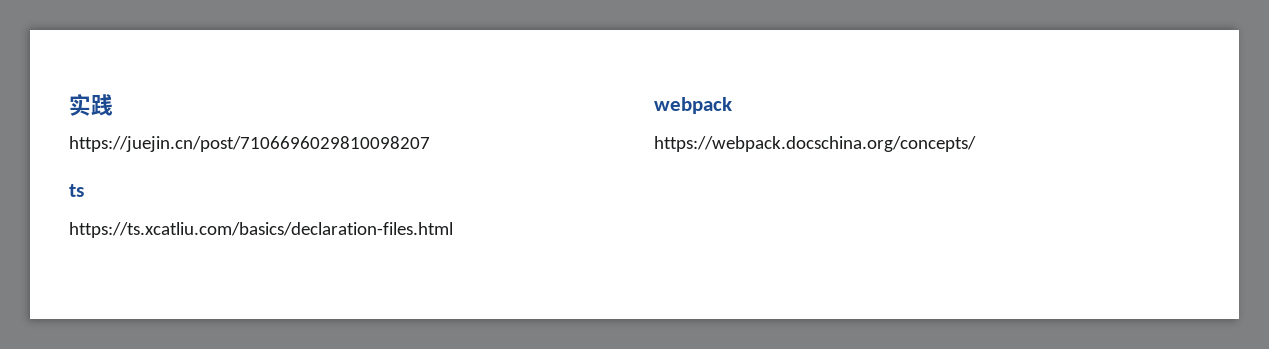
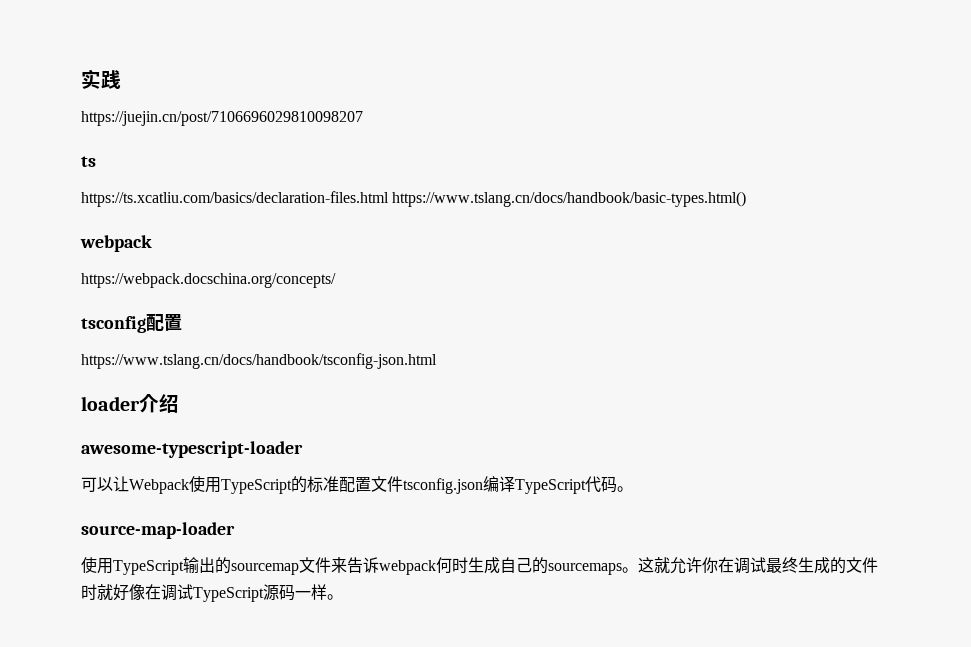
- https://ts.xcatliu.com/basics/declaration-files.html
+ https://ts.xcatliu.com/basics/declaration-files.html https://www.tslang.cn/docs/handbook/basic-types.html()
+ tsconfig配置
+ https://www.tslang.cn/docs/handbook/tsconfig-json.html
+ loader介绍
+ awesome-typescript-loader
+ 可以让Webpack使用TypeScript的标准配置文件tsconfig.json编译TypeScript代码。
+ source-map-loader
+ 使用TypeScript输出的sourcemap文件来告诉webpack何时生成自己的sourcemaps。这就允许你在调试最终生成的文件时就好像在调试TypeScript源码一样。

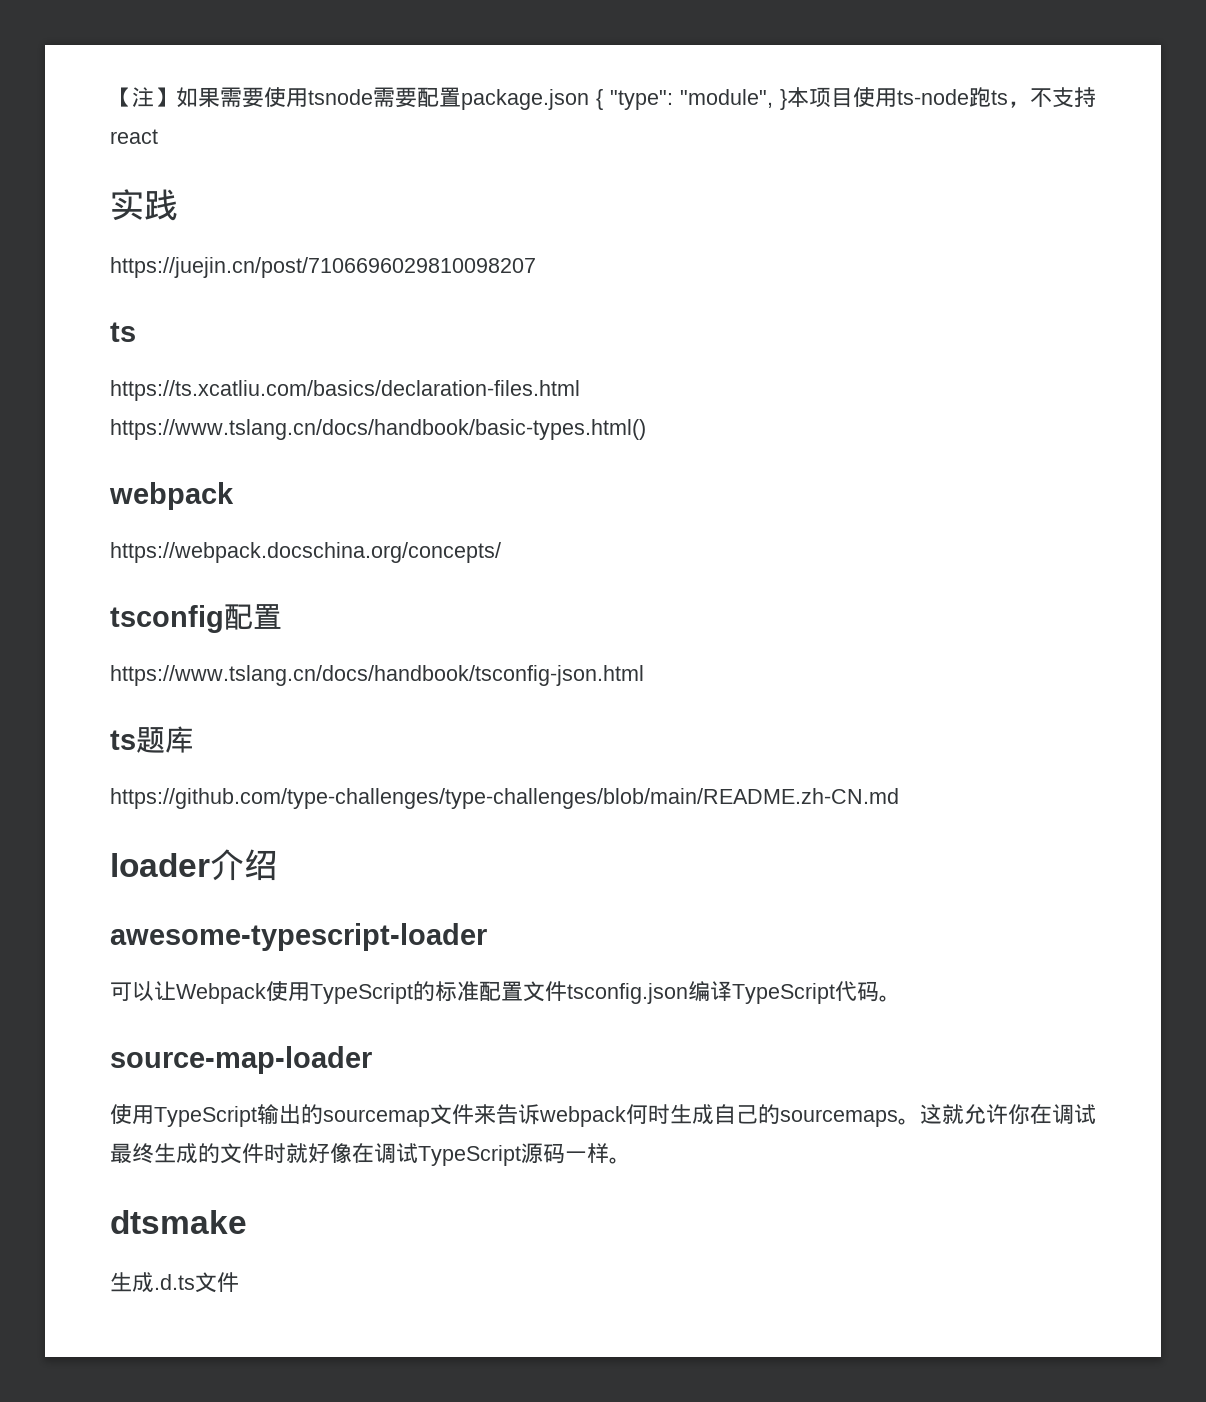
+ 【注】如果需要使用tsnode需要配置package.json { "type": "module", }本项目使用ts-node跑ts，不支持react
+ ts题库
+ https://github.com/type-challenges/type-challenges/blob/main/README.zh-CN.md
+ dtsmake
+ 生成.d.ts文件

